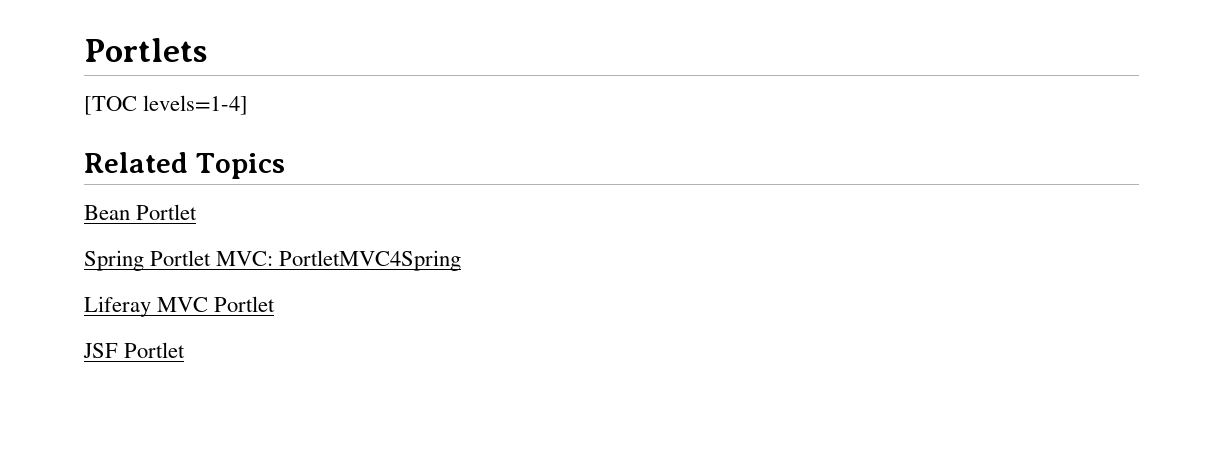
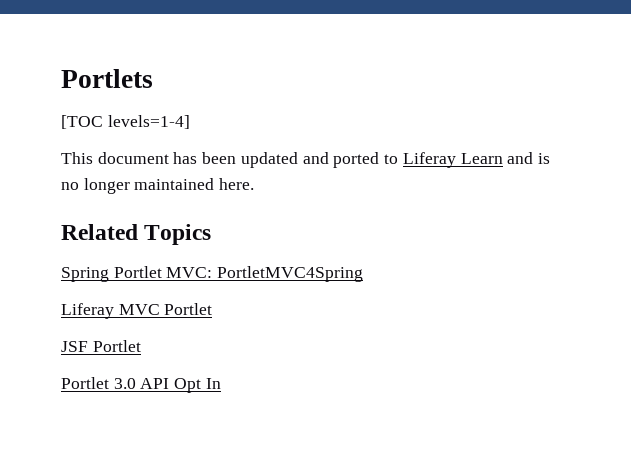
+ This document has been updated and ported to Liferay Learn and is no longer maintained here.
- Bean Portlet
+ Portlet 3.0 API Opt In

